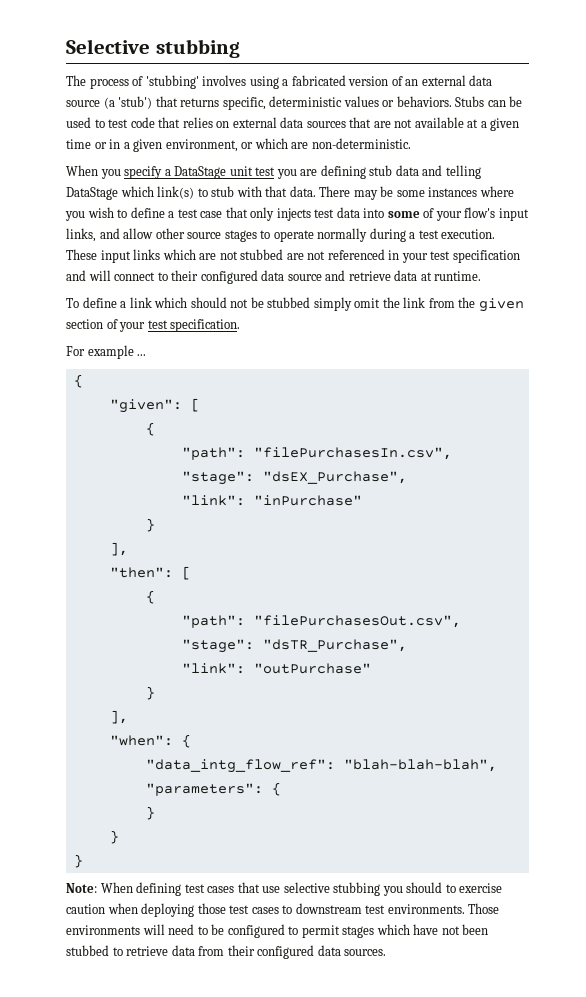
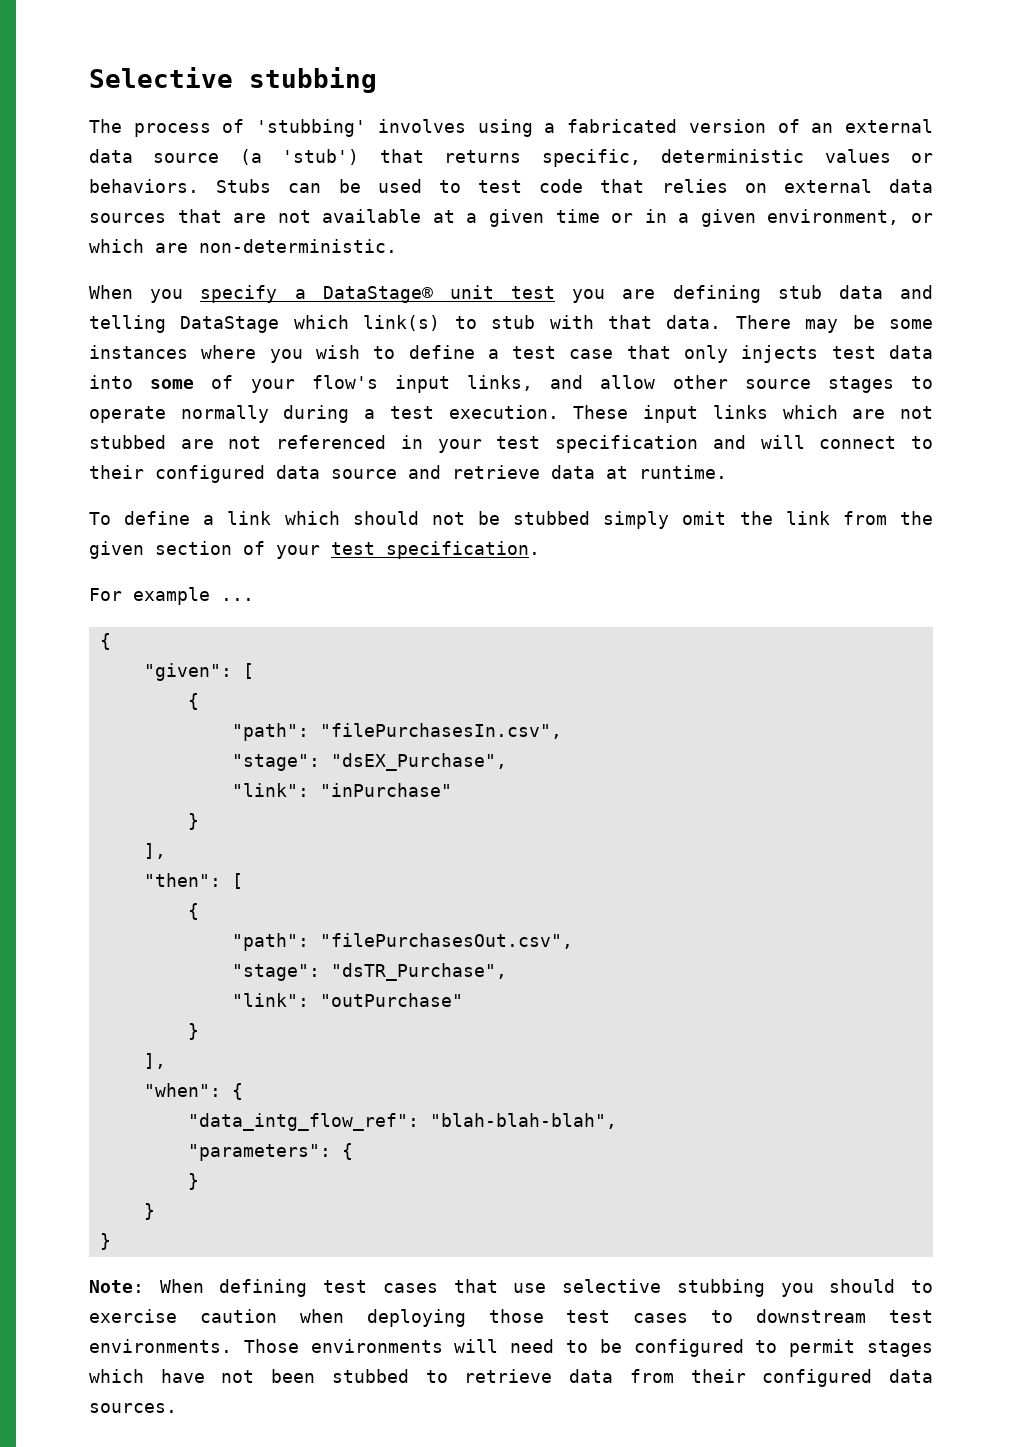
- When you specify a DataStage unit test you are defining stub data and telling DataStage which link(s) to stub with that data.
+ When you specify a DataStage® unit test you are defining stub data and telling DataStage which link(s) to stub with that data.

